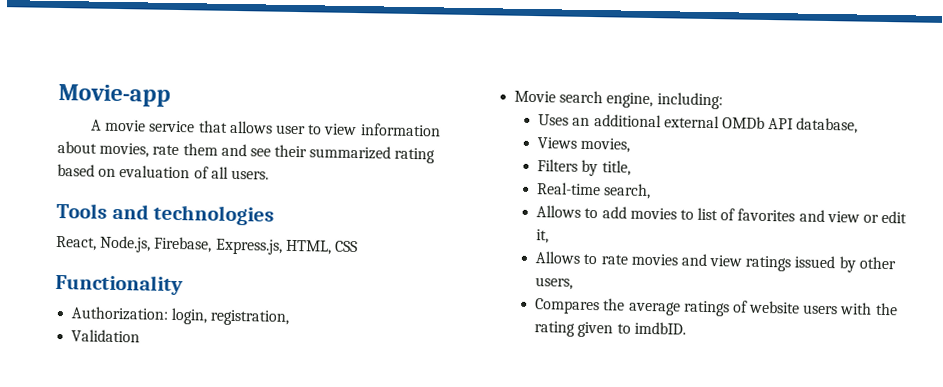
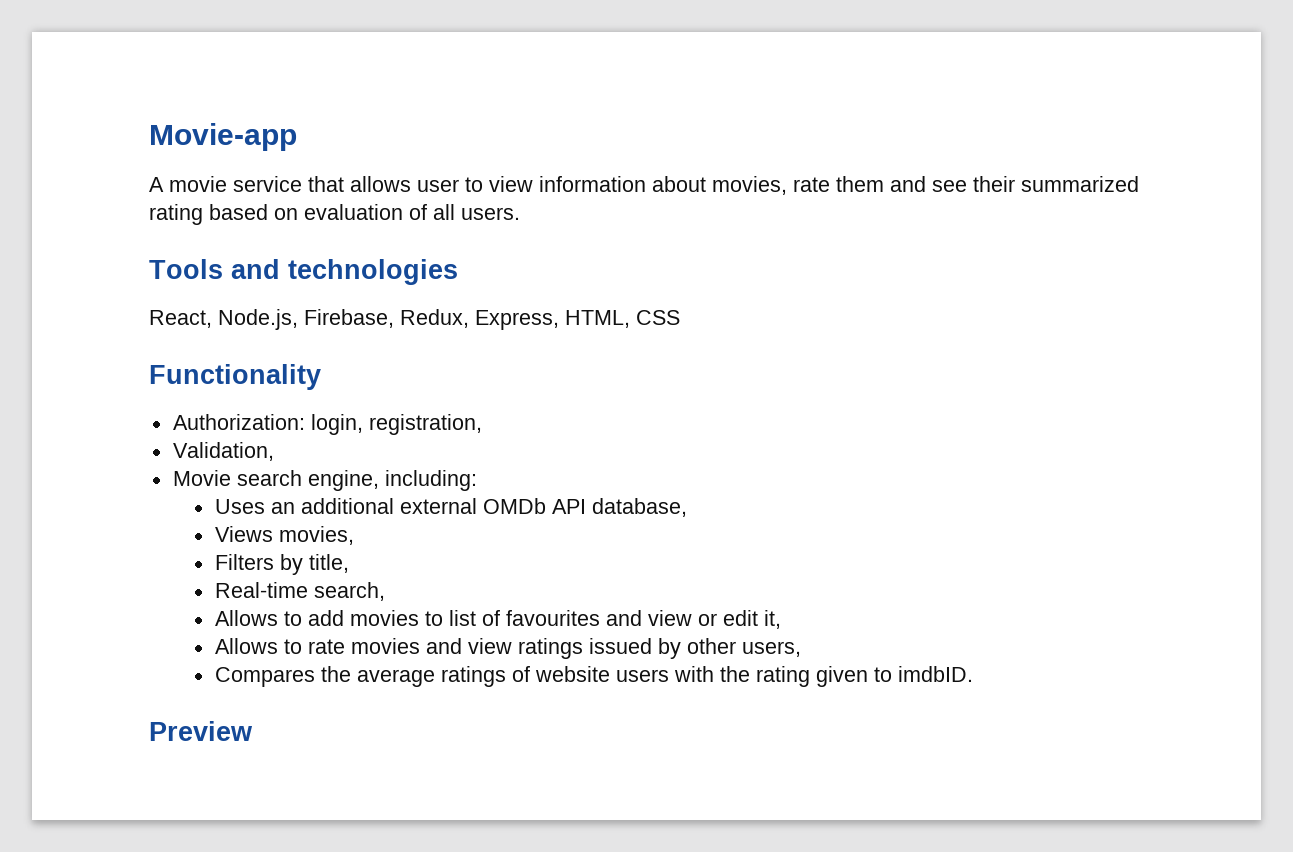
- React, Node.js, Firebase, Express.js, HTML, CSS
+ React, Node.js, Firebase, Redux, Express, HTML, CSS
- Validation
+ Validation,
- Allows to add movies to list of favorites and view or edit it,
+ Allows to add movies to list of favourites and view or edit it,
+ Preview

